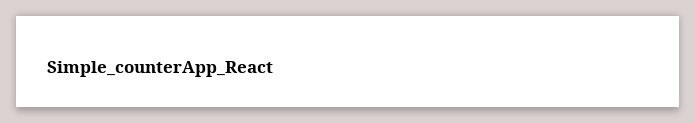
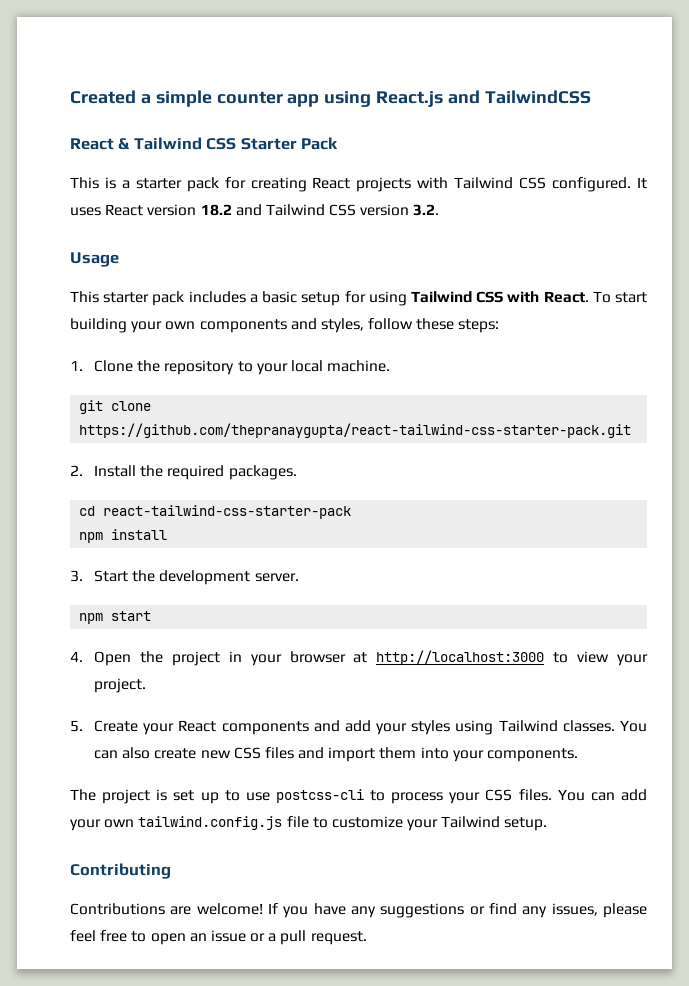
- Simple_counterApp_React
+ Created a simple counter app using React.js and TailwindCSS
+ React & Tailwind CSS Starter Pack
+ This is a starter pack for creating React projects with Tailwind CSS configured. It uses React version 18.2 and Tailwind CSS version 3.2.
+ Usage
+ This starter pack includes a basic setup for using Tailwind CSS with React. To start building your own components and styles, follow these steps:
+ 1. Clone the repository to your local machine.
+ git clone https://github.com/thepranaygupta/react-tailwind-css-starter-pack.git
+ 2. Install the required packages.
+ cd react-tailwind-css-starter-pack
+ npm install
+ 3. Start the development server.
+ npm start
+ 4. Open the project in your browser at http://localhost:3000 to view your project.
+ 5. Create your React components and add your styles using Tailwind classes. You can also create new CSS files and import them into your components.
+ The project is set up to use postcss-cli to process your CSS files. You can add your own tailwind.config.js file to customize your Tailwind setup.
+ Contributing
+ Contributions are welcome! If you have any suggestions or find any issues, please feel free to open an issue or a pull request.

